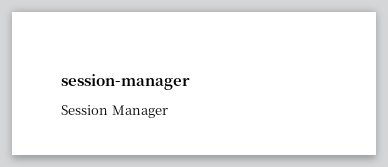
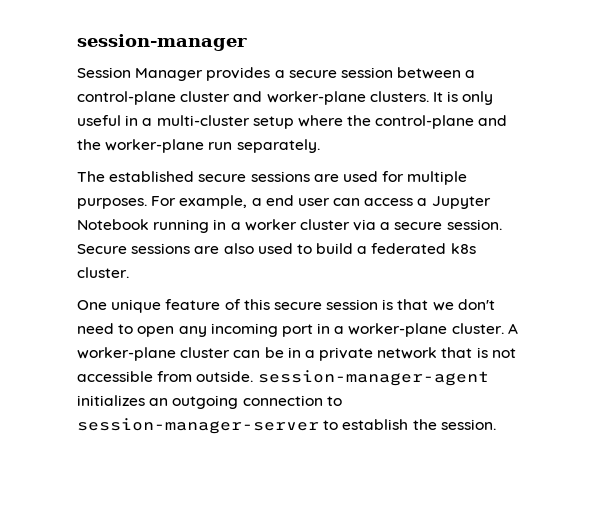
- Session Manager
+ Session Manager provides a secure session between a control-plane cluster and worker-plane clusters. It is only useful in a multi-cluster setup where the control-plane and the worker-plane run separately.
+ The established secure sessions are used for multiple purposes. For example, a end user can access a Jupyter Notebook running in a worker cluster via a secure session. Secure sessions are also used to build a federated k8s cluster.
+ One unique feature of this secure session is that we don't need to open any incoming port in a worker-plane cluster. A worker-plane cluster can be in a private network that is not accessible from outside. session-manager-agent initializes an outgoing connection to session-manager-server to establish the session.

